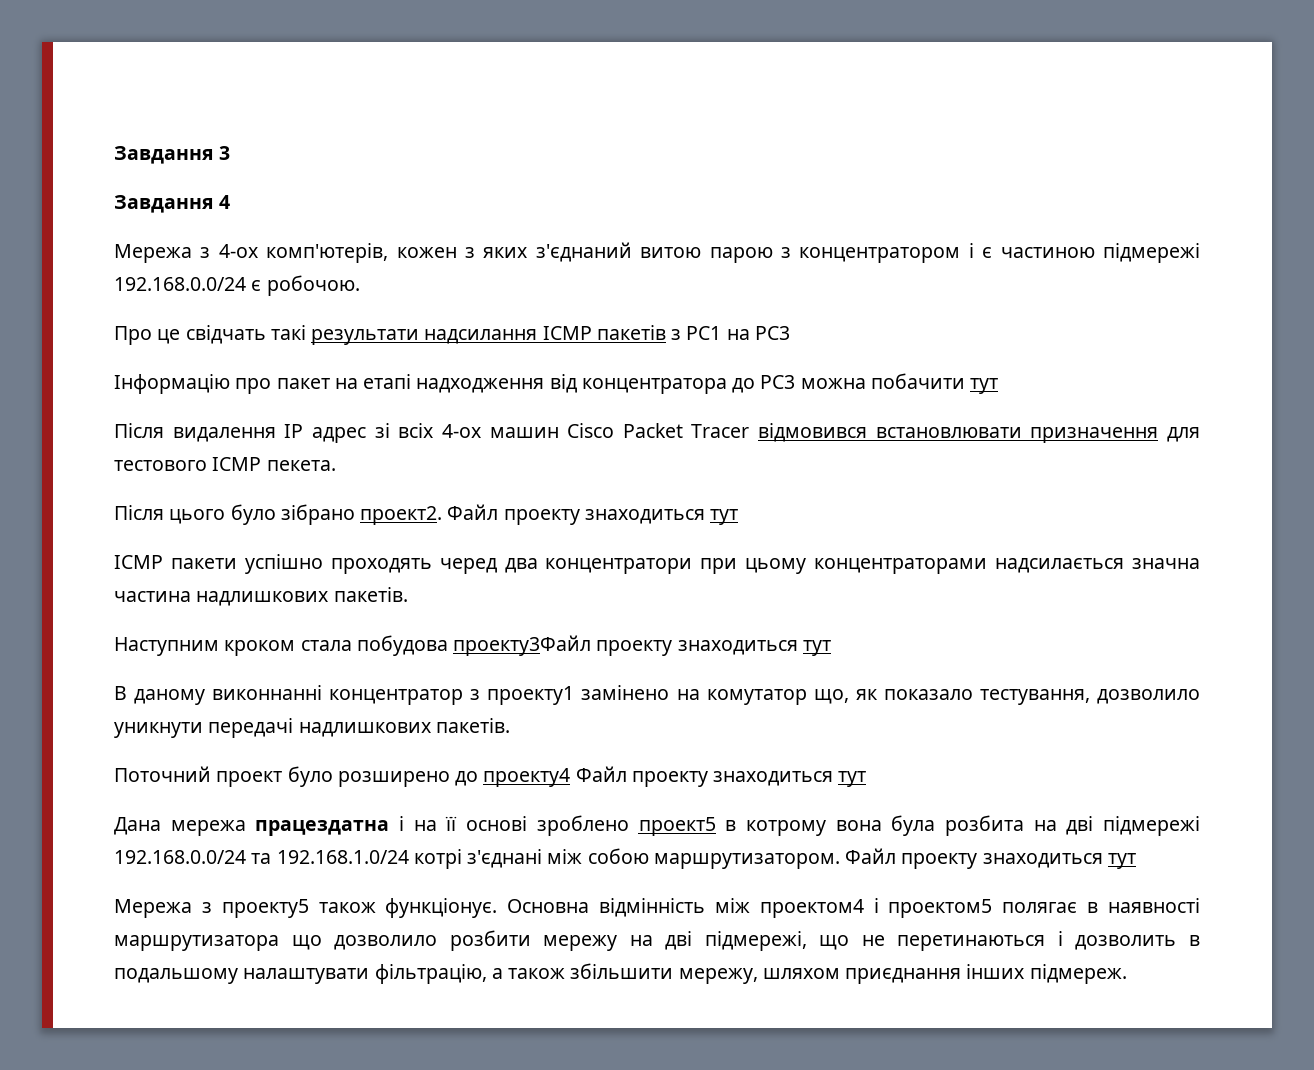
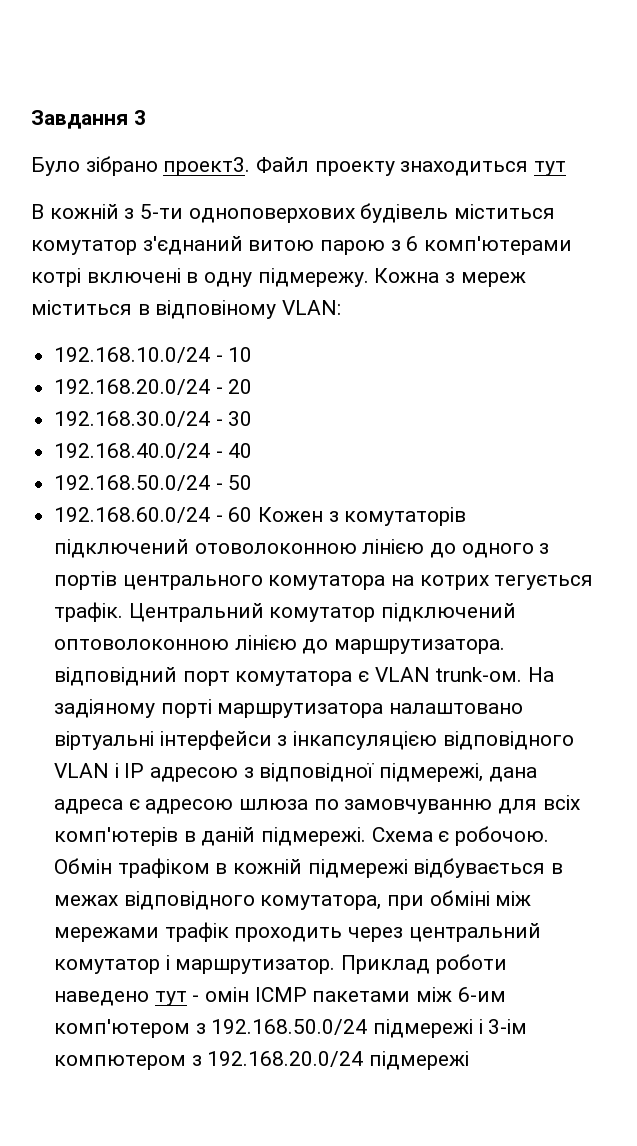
- Завдання 4
- Мережа з 4-ох комп'ютерів, кожен з яких з'єднаний витою парою з концентратором і є частиною підмережі 192.168.0.0/24 є робочою.
- Про це свідчать такі результати надсилання ICMP пакетів з PC1 на PC3
- Інформацію про пакет на етапі надходження від концентратора до PC3 можна побачити тут
- Після видалення IP адрес зі всіх 4-ох машин Cisco Packet Tracer відмовився встановлювати призначення для тестового ICMP пекета.
- Після цього було зібрано проект2. Файл проекту знаходиться тут
- ICMP пакети успішно проходять черед два концентратори при цьому концентраторами надсилається значна частина надлишкових пакетів.
- Наступним кроком стала побудова проекту3Файл проекту знаходиться тут
- В даному виконнанні концентратор з проекту1 замінено на комутатор що, як показало тестування, дозволило уникнути передачі надлишкових пакетів.
- Поточний проект було розширено до проекту4 Файл проекту знаходиться тут
- Дана мережа працездатна і на її основі зроблено проект5 в котрому вона була розбита на дві підмережі 192.168.0.0/24 та 192.168.1.0/24 котрі з'єднані між собою маршрутизатором. Файл проекту знаходиться тут
- Мережа з проекту5 також функціонує. Основна відмінність між проектом4 і проектом5 полягає в наявності маршрутизатора що дозволило розбити мережу на дві підмережі, що не перетинаються і дозволить в подальшому налаштувати фільтрацію, а також збільшити мережу, шляхом приєднання інших підмереж.
+ Було зібрано проект3. Файл проекту знаходиться тут
+ В кожній з 5-ти одноповерхових будівель міститься комутатор з'єднаний витою парою з 6 комп'ютерами котрі включені в одну підмережу. Кожна з мереж міститься в відповіному VLAN:
+ 192.168.10.0/24 - 10
+ 192.168.20.0/24 - 20
+ 192.168.30.0/24 - 30
+ 192.168.40.0/24 - 40
+ 192.168.50.0/24 - 50
+ 192.168.60.0/24 - 60 Кожен з комутаторів підключений отоволоконною лінією до одного з портів центрального комутатора на котрих тегується трафік. Центральний комутатор підключений оптоволоконною лінією до маршрутизатора. відповідний порт комутатора є VLAN trunk-ом. На задіяному порті маршрутизатора налаштовано віртуальні інтерфейси з інкапсуляцією відповідного VLAN і IP адресою з відповідної підмережі, дана адреса є адресою шлюза по замовчуванню для всіх комп'ютерів в даній підмережі. Схема є робочою. Обмін трафіком в кожній підмережі відбувається в межах відповідного комутатора, при обміні між мережами трафік проходить через центральний комутатор і маршрутизатор. Приклад роботи наведено тут - омін ICMP пакетами між 6-им комп'ютером з 192.168.50.0/24 підмережі і 3-ім компютером з 192.168.20.0/24 підмережі

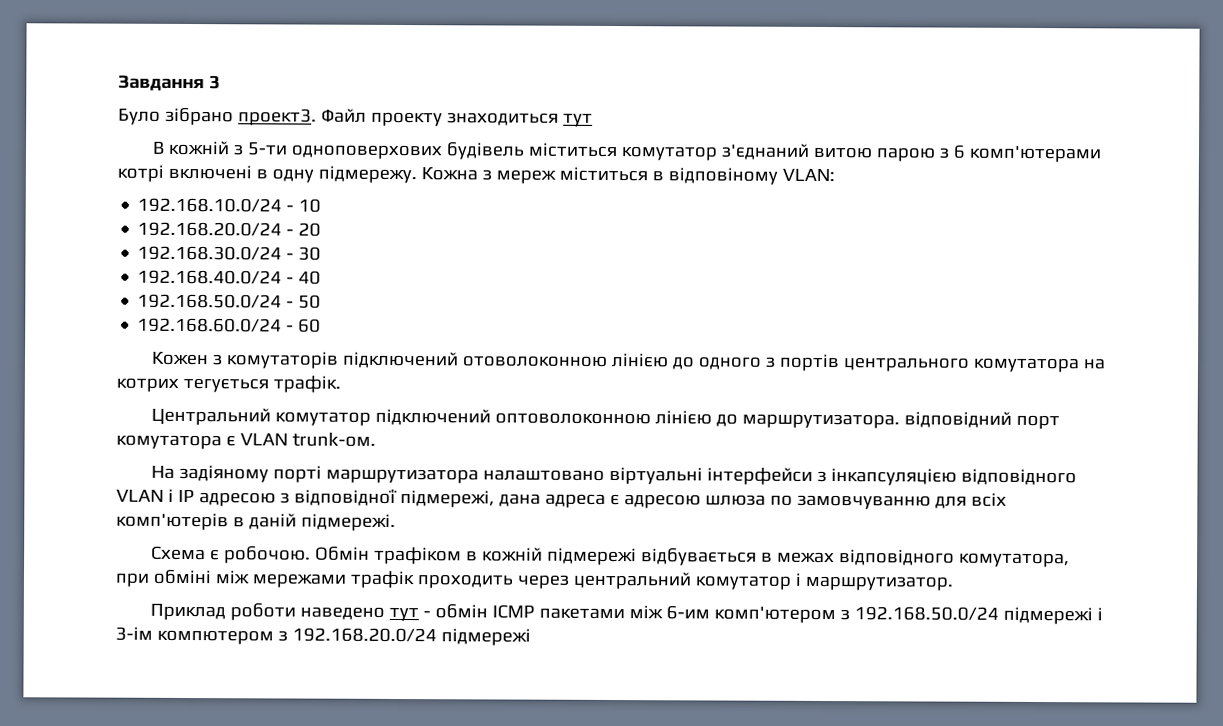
- 192.168.60.0/24 - 60 Кожен з комутаторів підключений отоволоконною лінією до одного з портів центрального комутатора на котрих тегується трафік. Центральний комутатор підключений оптоволоконною лінією до маршрутизатора. відповідний порт комутатора є VLAN trunk-ом. На задіяному порті маршрутизатора налаштовано віртуальні інтерфейси з інкапсуляцією відповідного VLAN і IP адресою з відповідної підмережі, дана адреса є адресою шлюза по замовчуванню для всіх комп'ютерів в даній підмережі. Схема є робочою.
+ 192.168.60.0/24 - 60
+ Кожен з комутаторів підключений отоволоконною лінією до одного з портів центрального комутатора на котрих тегується трафік.
+ Центральний комутатор підключений оптоволоконною лінією до маршрутизатора. відповідний порт комутатора є VLAN trunk-ом.
+ На задіяному порті маршрутизатора налаштовано віртуальні інтерфейси з інкапсуляцією відповідного VLAN і IP адресою з відповідної підмережі, дана адреса є адресою шлюза по замовчуванню для всіх комп'ютерів в даній підмережі.
+ Схема є робочою.
- Обмін трафіком в кожній підмережі відбувається в межах відповідного комутатора, при обміні між мережами трафік проходить через центральний комутатор і маршрутизатор. Приклад роботи наведено тут - омін ICMP пакетами між 6-им комп'ютером з 192.168.50.0/24 підмережі і 3-ім компютером з 192.168.20.0/24 підмережі
+ Обмін трафіком в кожній підмережі відбувається в межах відповідного комутатора, при обміні між мережами трафік проходить через центральний комутатор і маршрутизатор.
+ Приклад роботи наведено тут - обмін ICMP пакетами між 6-им комп'ютером з 192.168.50.0/24 підмережі і 3-ім компютером з 192.168.20.0/24 підмережі

